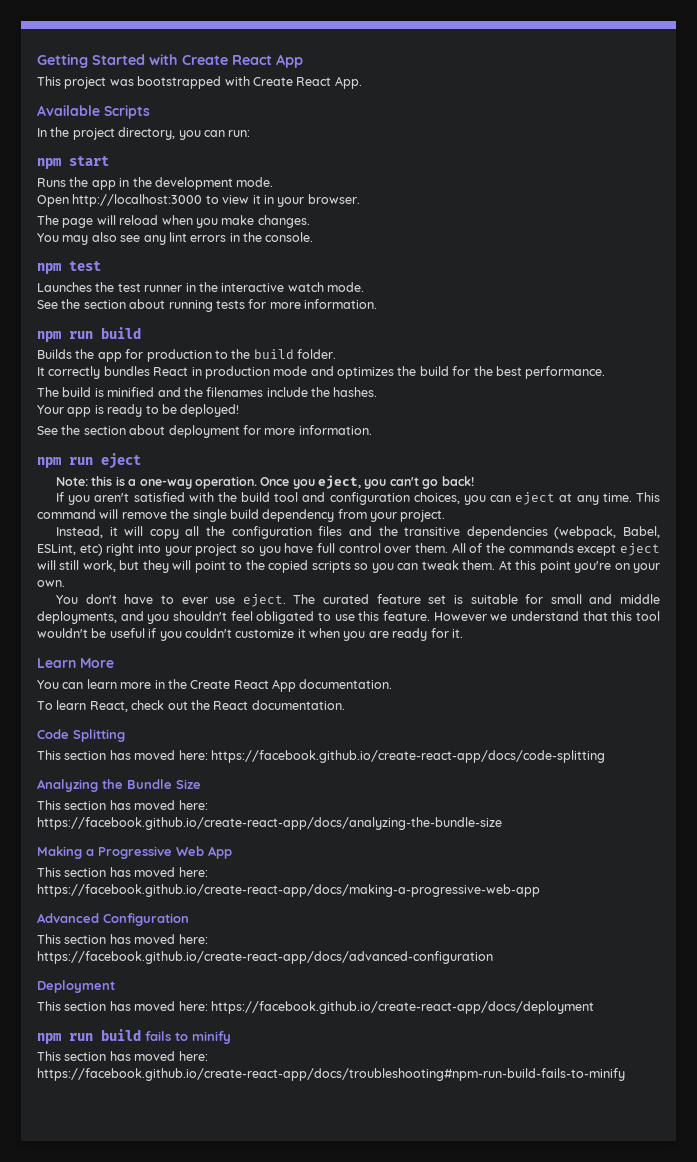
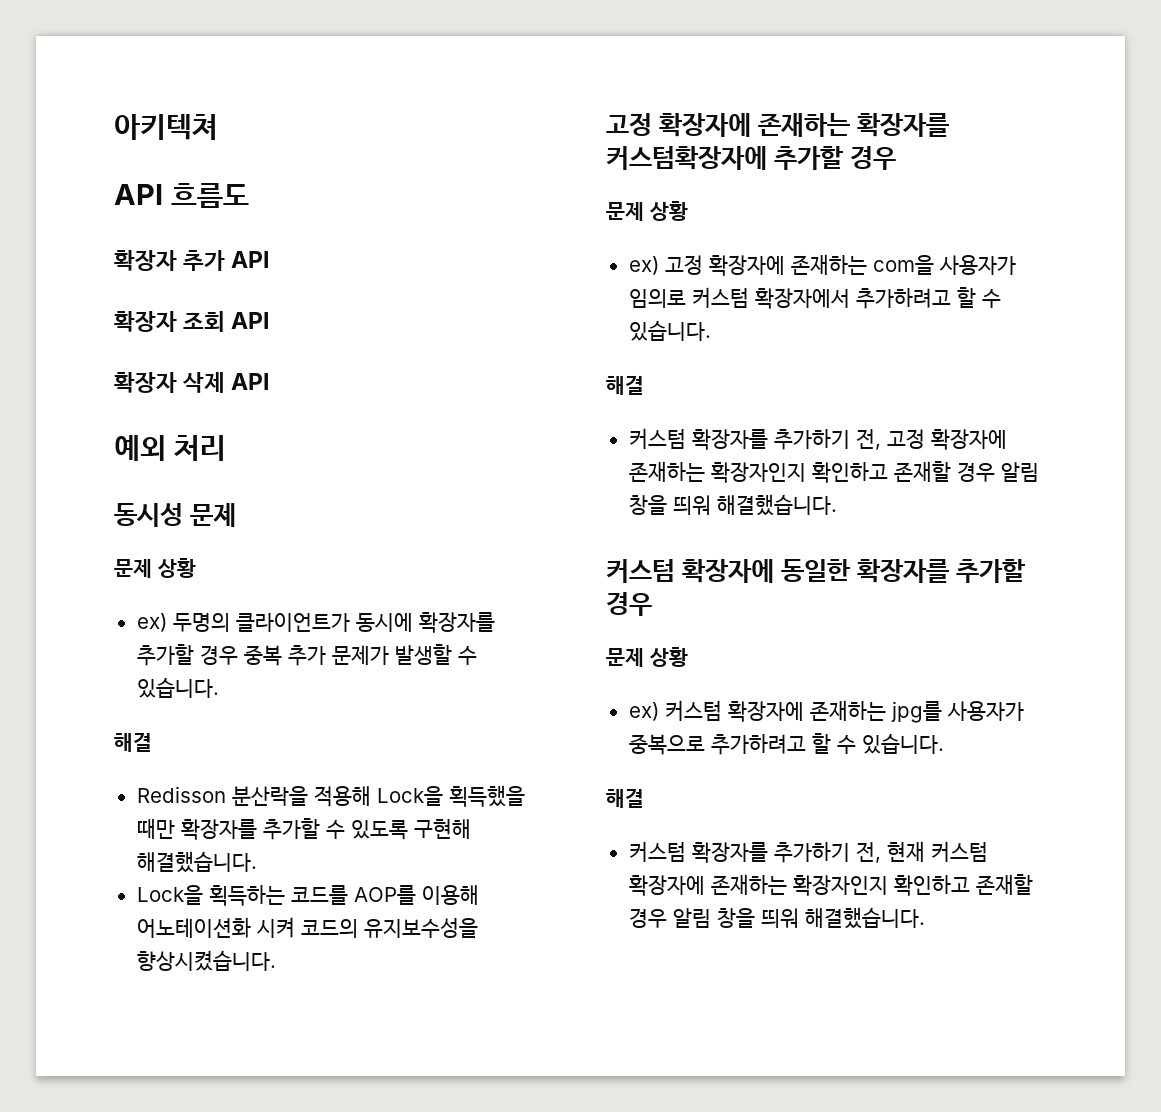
- Getting Started with Create React App
- This project was bootstrapped with Create React App.
- Available Scripts
- In the project directory, you can run:
- npm start
- Runs the app in the development mode.
- Open http://localhost:3000 to view it in your browser.
- The page will reload when you make changes.
- You may also see any lint errors in the console.
- npm test
- Launches the test runner in the interactive watch mode.
- See the section about running tests for more information.
- npm run build
- Builds the app for production to the build folder.
- It correctly bundles React in production mode and optimizes the build for the best performance.
- The build is minified and the filenames include the hashes.
- Your app is ready to be deployed!
- See the section about deployment for more information.
- npm run eject
- Note: this is a one-way operation. Once you eject, you can't go back!
- If you aren't satisfied with the build tool and configuration choices, you can eject at any time. This command will remove the single build dependency from your project.
- Instead, it will copy all the configuration files and the transitive dependencies (webpack, Babel, ESLint, etc) right into your project so you have full control over them. All of the commands except eject will still work, but they will point to the copied scripts so you can tweak them. At this point you're on your own.
- You don't have to ever use eject. The curated feature set is suitable for small and middle deployments, and you shouldn't feel obligated to use this feature. However we understand that this tool wouldn't be useful if you couldn't customize it when you are ready for it.
- Learn More
- You can learn more in the Create React App documentation.
- To learn React, check out the React documentation.
- Code Splitting
- This section has moved here: https://facebook.github.io/create-react-app/docs/code-splitting
- Analyzing the Bundle Size
- This section has moved here: https://facebook.github.io/create-react-app/docs/analyzing-the-bundle-size
- Making a Progressive Web App
- This section has moved here: https://facebook.github.io/create-react-app/docs/making-a-progressive-web-app
- Advanced Configuration
- This section has moved here: https://facebook.github.io/create-react-app/docs/advanced-configuration
- Deployment
- This section has moved here: https://facebook.github.io/create-react-app/docs/deployment
- npm run build fails to minify
- This section has moved here: https://facebook.github.io/create-react-app/docs/troubleshooting#npm-run-build-fails-to-minify
+ 아키텍쳐
+ API 흐름도
+ 확장자 추가 API
+ 확장자 조회 API
+ 확장자 삭제 API
+ 예외 처리
+ 동시성 문제
+ 문제 상황
+ ex) 두명의 클라이언트가 동시에 확장자를 추가할 경우 중복 추가 문제가 발생할 수 있습니다.
+ 해결
+ Redisson 분산락을 적용해 Lock을 획득했을 때만 확장자를 추가할 수 있도록 구현해 해결했습니다.
+ Lock을 획득하는 코드를 AOP를 이용해 어노테이션화 시켜 코드의 유지보수성을 향상시켰습니다.
+ 고정 확장자에 존재하는 확장자를 커스텀확장자에 추가할 경우
+ 문제 상황
+ ex) 고정 확장자에 존재하는 com을 사용자가 임의로 커스텀 확장자에서 추가하려고 할 수 있습니다.
+ 해결
+ 커스텀 확장자를 추가하기 전, 고정 확장자에 존재하는 확장자인지 확인하고 존재할 경우 알림 창을 띄워 해결했습니다.
+ 커스텀 확장자에 동일한 확장자를 추가할 경우
+ 문제 상황
+ ex) 커스텀 확장자에 존재하는 jpg를 사용자가 중복으로 추가하려고 할 수 있습니다.
+ 해결
+ 커스텀 확장자를 추가하기 전, 현재 커스텀 확장자에 존재하는 확장자인지 확인하고 존재할 경우 알림 창을 띄워 해결했습니다.

